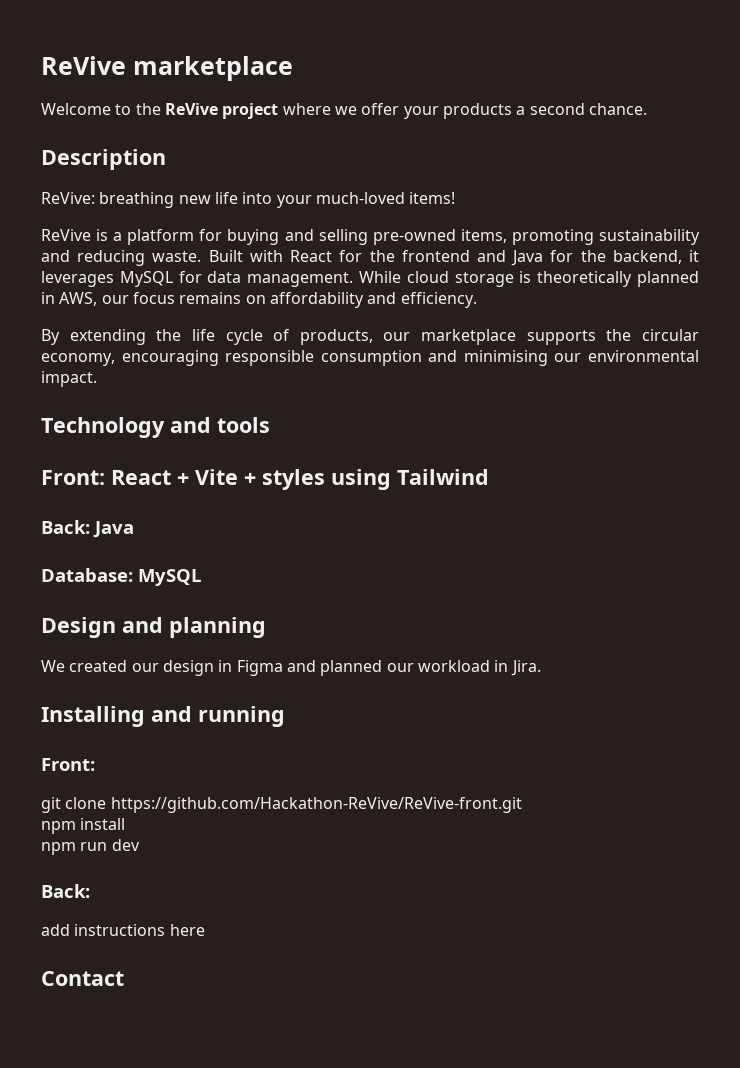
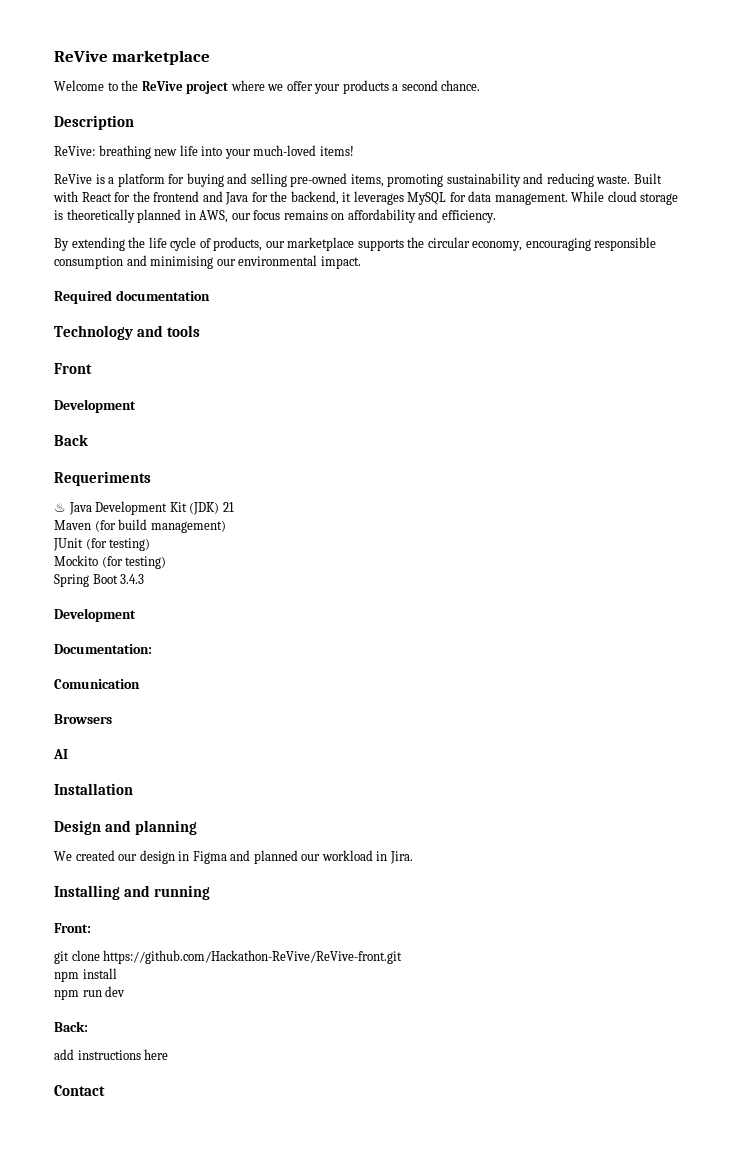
+ Required documentation
- Front: React + Vite + styles using Tailwind
- Back: Java
- Database: MySQL
+ Front
+ Development
+ Back
+ Requeriments
+ ♨ Java Development Kit (JDK) 21
+ Maven (for build management)
+ JUnit (for testing)
+ Mockito (for testing)
+ Spring Boot 3.4.3
+ Development
+ Documentation:
+ Comunication
+ Browsers
+ AI
+ Installation

